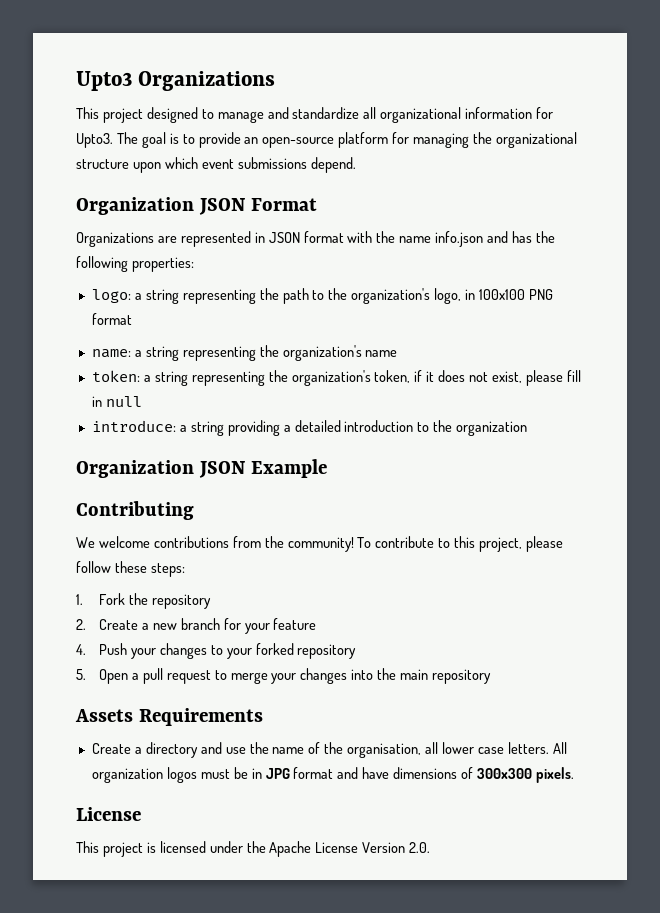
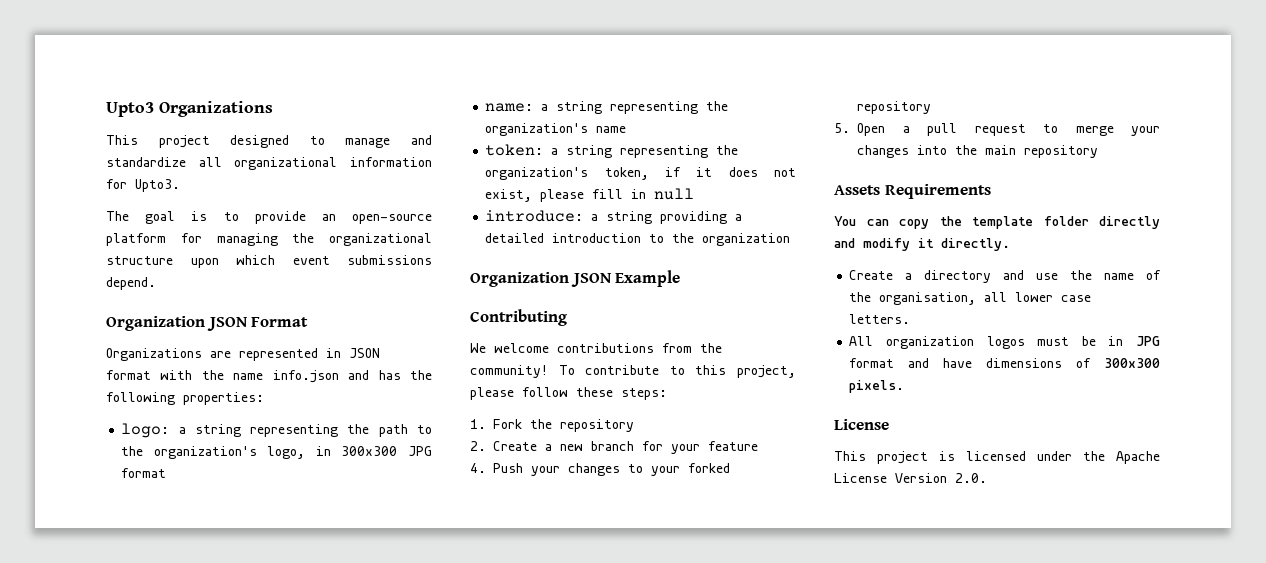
- This project designed to manage and standardize all organizational information for Upto3. The goal is to provide an open-source platform for managing the organizational structure upon which event submissions depend.
+ This project designed to manage and standardize all organizational information for Upto3.
+ The goal is to provide an open-source platform for managing the organizational structure upon which event submissions depend.
- logo: a string representing the path to the organization's logo, in 100x100 PNG format
+ logo: a string representing the path to the organization's logo, in 300x300 JPG format
+ You can copy the template folder directly and modify it directly.
- Create a directory and use the name of the organisation, all lower case letters. All organization logos must be in JPG format and have dimensions of 300x300 pixels.
+ Create a directory and use the name of the organisation, all lower case letters.
+ All organization logos must be in JPG format and have dimensions of 300x300 pixels.

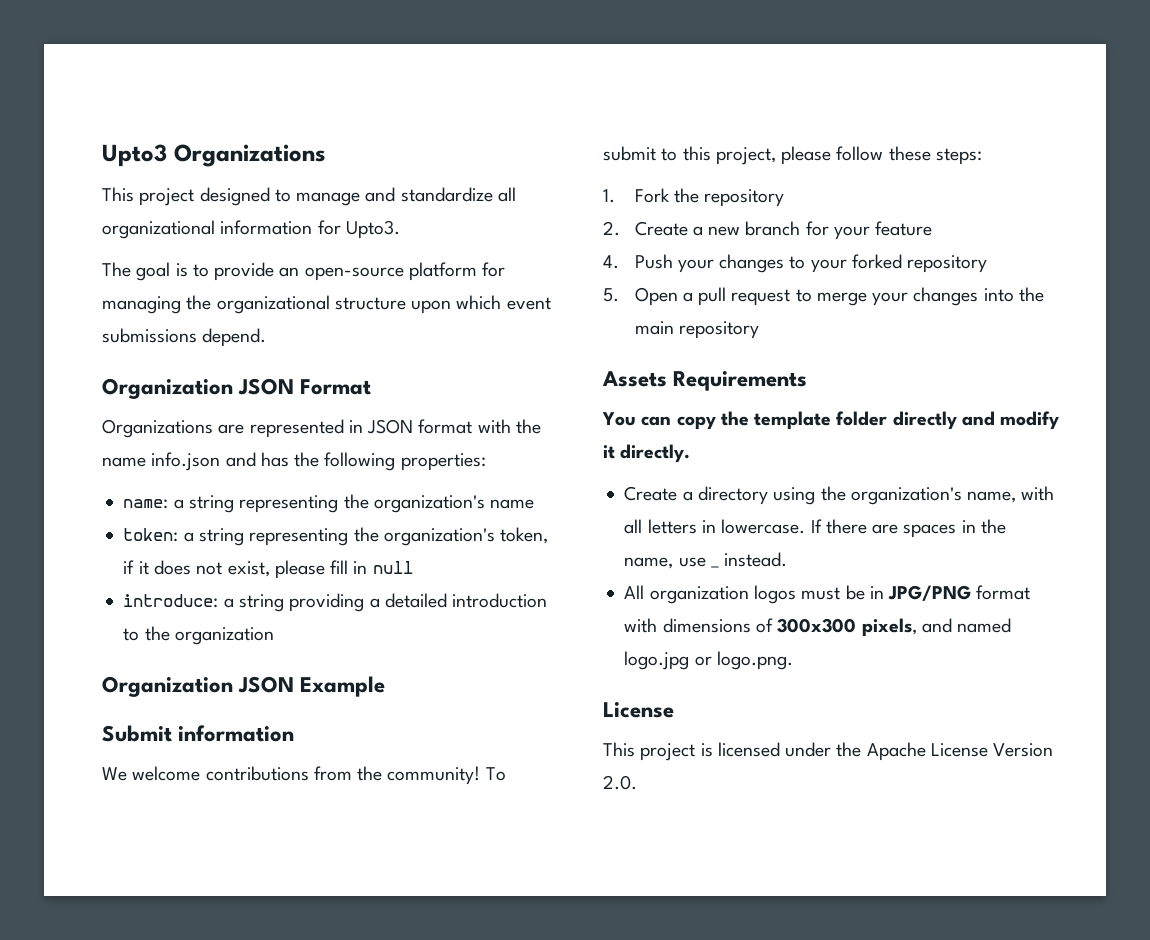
- logo: a string representing the path to the organization's logo, in 300x300 JPG format
- Contributing
+ Submit information
- To contribute to this project, please follow these steps:
+ To submit to this project, please follow these steps:
- Create a directory and use the name of the organisation, all lower case letters.
+ Create a directory using the organization's name, with all letters in lowercase. If there are spaces in the name, use _ instead.
- All organization logos must be in JPG format and have dimensions of 300x300 pixels.
+ All organization logos must be in JPG/PNG format with dimensions of 300x300 pixels, and named logo.jpg or logo.png.

